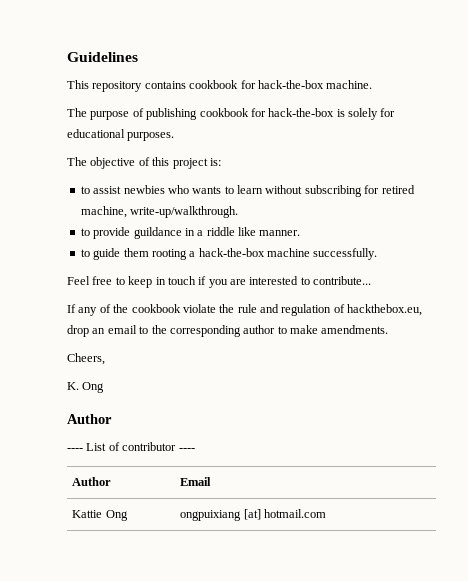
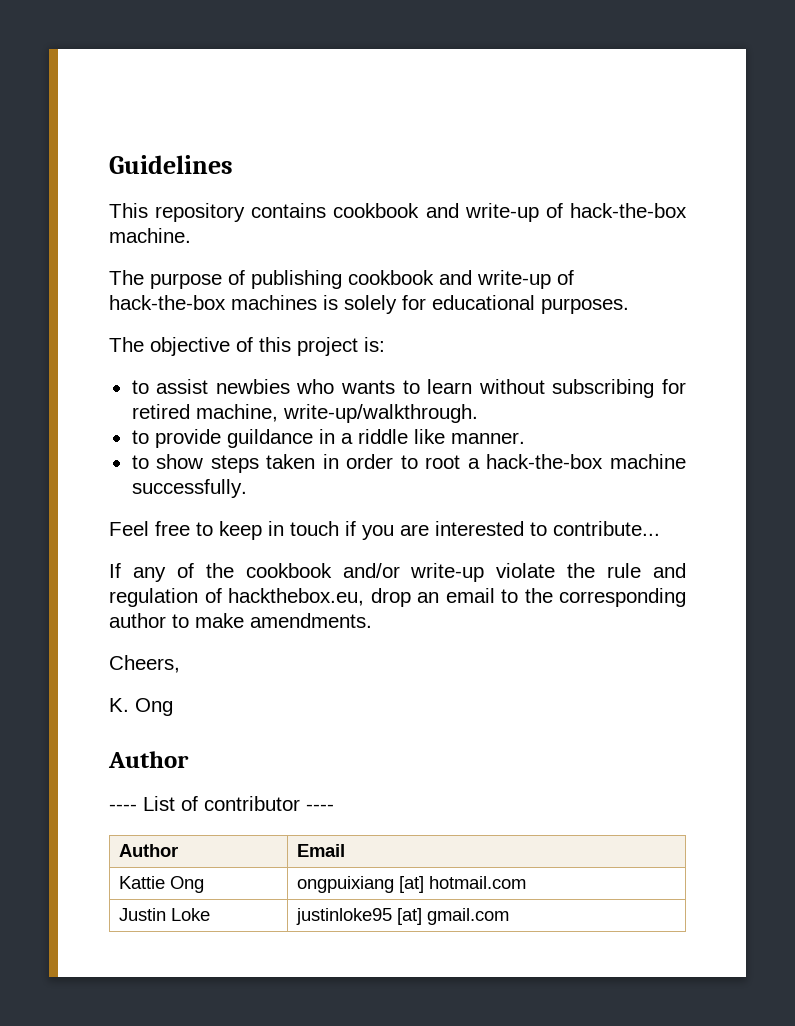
- This repository contains cookbook for hack-the-box machine.
+ This repository contains cookbook and write-up of hack-the-box machine.
- The purpose of publishing cookbook for hack-the-box is solely for educational purposes.
+ The purpose of publishing cookbook and write-up of hack-the-box machines is solely for educational purposes.
- to guide them rooting a hack-the-box machine successfully.
+ to show steps taken in order to root a hack-the-box machine successfully.
- If any of the cookbook violate the rule and regulation of hackthebox.eu, drop an email to the corresponding author to make amendments.
+ If any of the cookbook and/or write-up violate the rule and regulation of hackthebox.eu, drop an email to the corresponding author to make amendments.
+ Justin Loke | justinloke95 [at] gmail.com

